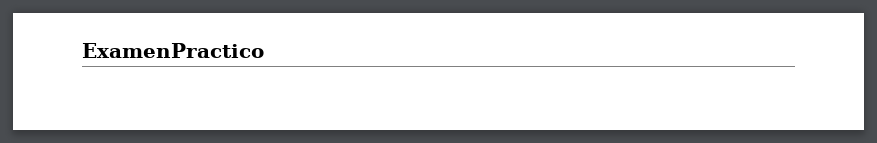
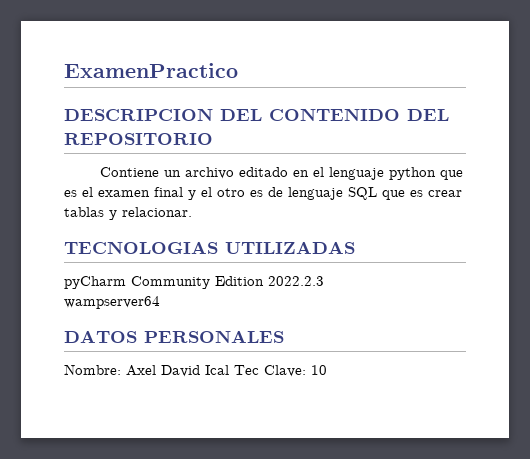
+ DESCRIPCION DEL CONTENIDO DEL REPOSITORIO
+ Contiene un archivo editado en el lenguaje python que es el examen final y el otro es de lenguaje SQL que es crear tablas y relacionar.
+ TECNOLOGIAS UTILIZADAS
+ pyCharm Community Edition 2022.2.3
+ wampserver64
+ DATOS PERSONALES
+ Nombre: Axel David Ical Tec Clave: 10

